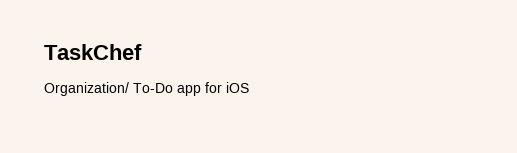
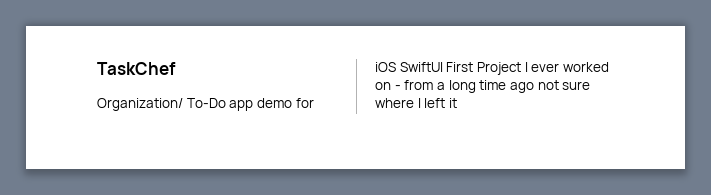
- Organization/ To-Do app for iOS
+ Organization/ To-Do app demo for iOS SwiftUI First Project I ever worked on - from a long time ago not sure where I left it

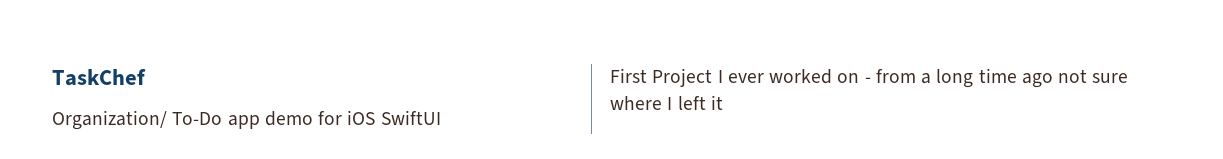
- Organization/ To-Do app demo for iOS SwiftUI First Project I ever worked on - from a long time ago not sure where I left it
+ Organization/ To-Do app demo for iOS SwiftUI
+ First Project I ever worked on - from a long time ago not sure where I left it

